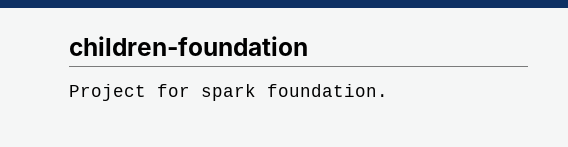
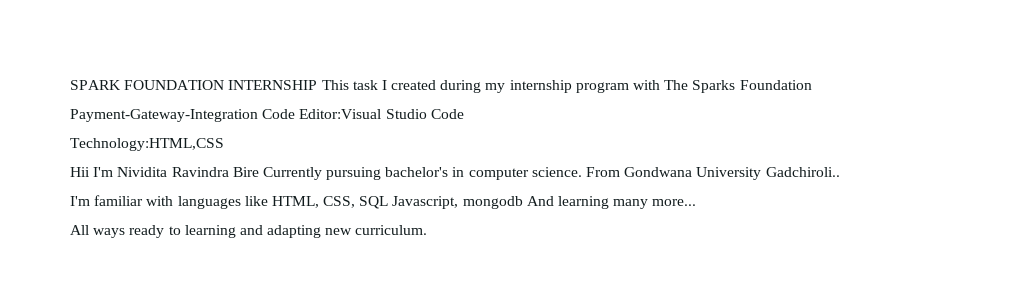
- children-foundation
- Project for spark foundation.
+ SPARK FOUNDATION INTERNSHIP This task I created during my internship program with The Sparks Foundation
+ Payment-Gateway-Integration Code Editor:Visual Studio Code
+ Technology:HTML,CSS
+ Hii I'm Nividita Ravindra Bire Currently pursuing bachelor's in computer science. From Gondwana University Gadchiroli..
+ I'm familiar with languages like HTML, CSS, SQL Javascript, mongodb And learning many more...
+ All ways ready to learning and adapting new curriculum.

